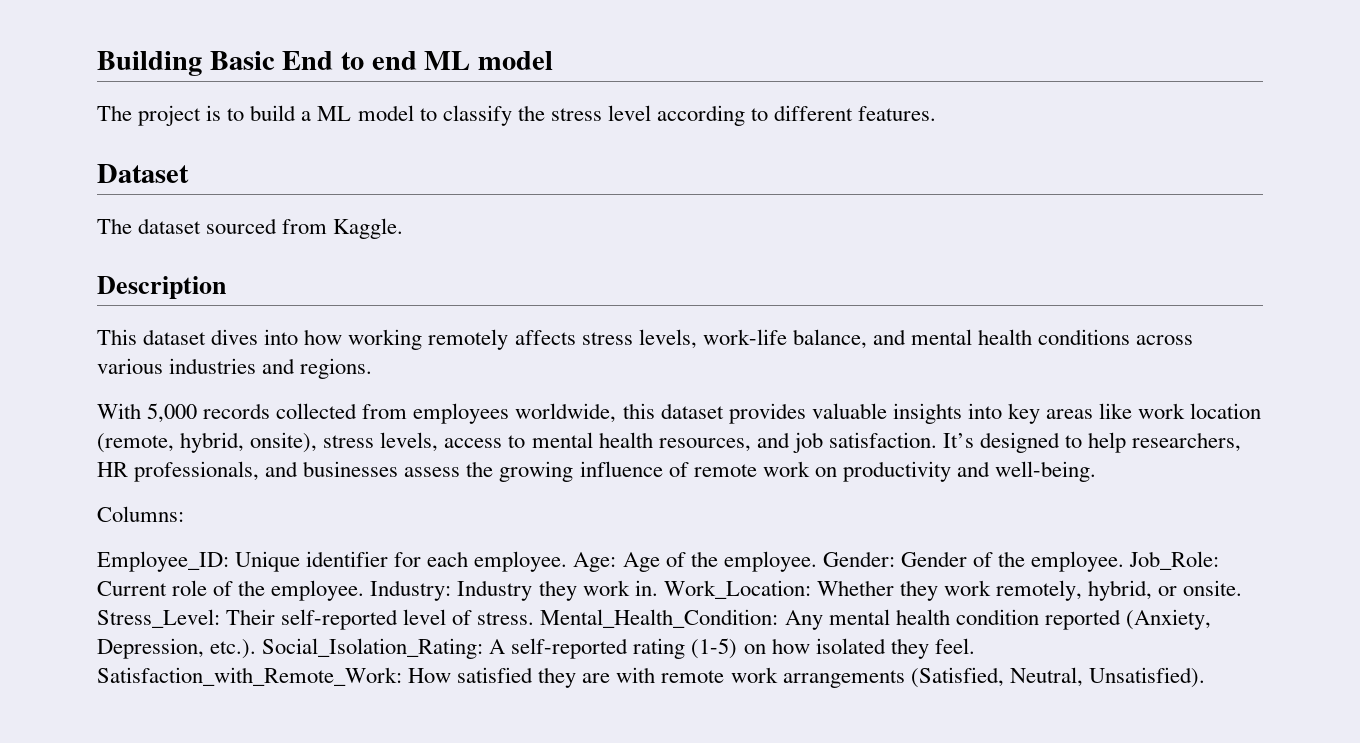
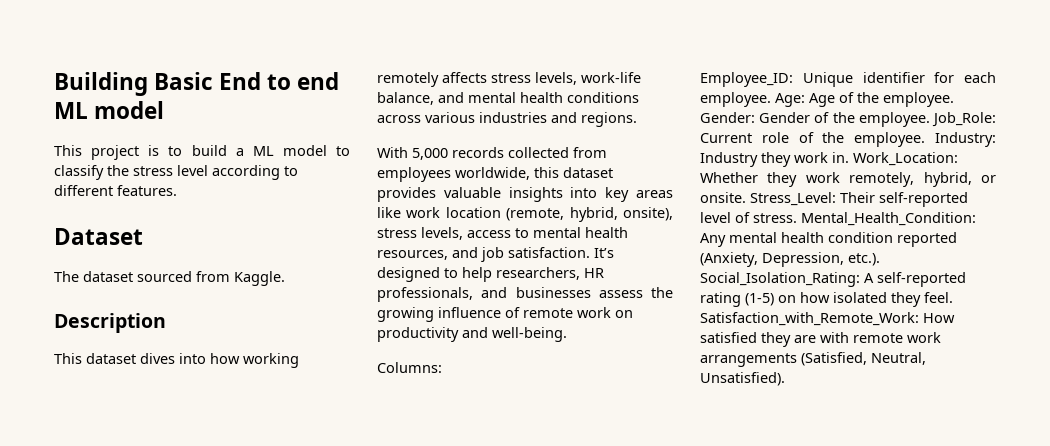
- The project is to build a ML model to classify the stress level according to different features.
+ This project is to build a ML model to classify the stress level according to different features.

